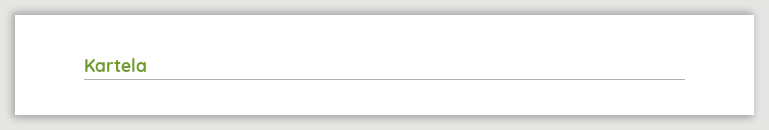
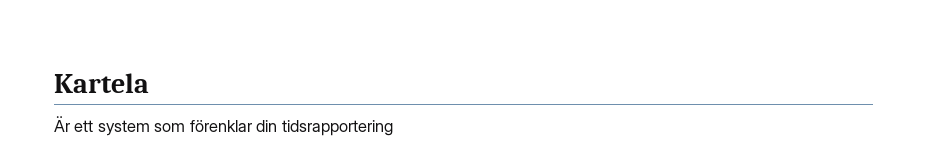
+ Är ett system som förenklar din tidsrapportering

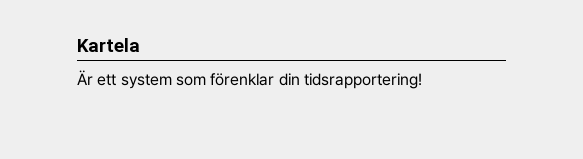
- Är ett system som förenklar din tidsrapportering
+ Är ett system som förenklar din tidsrapportering!

